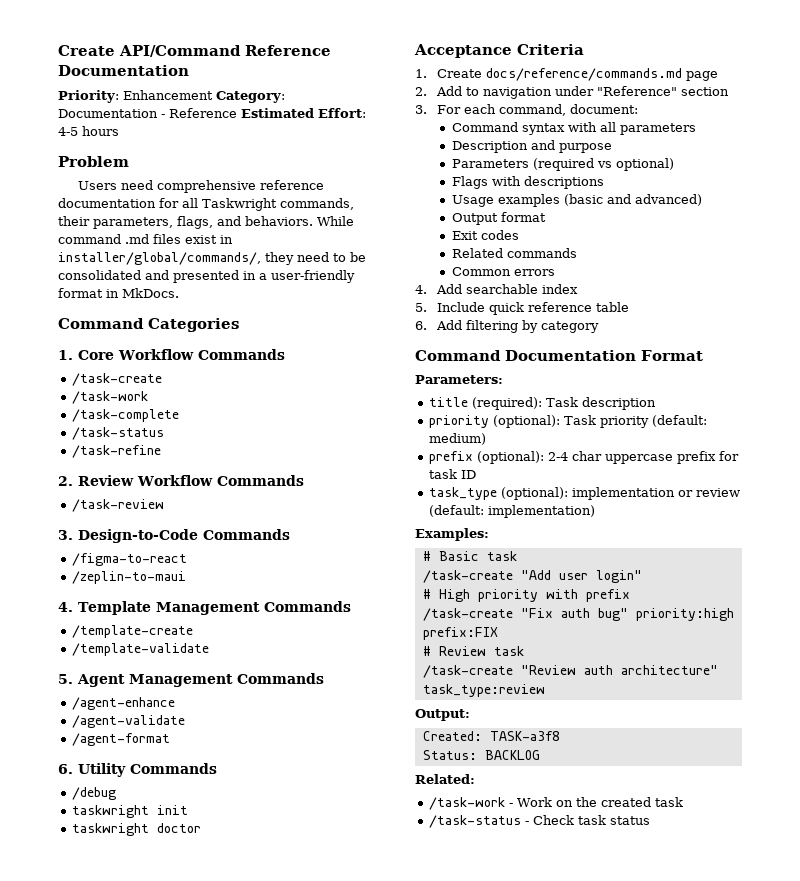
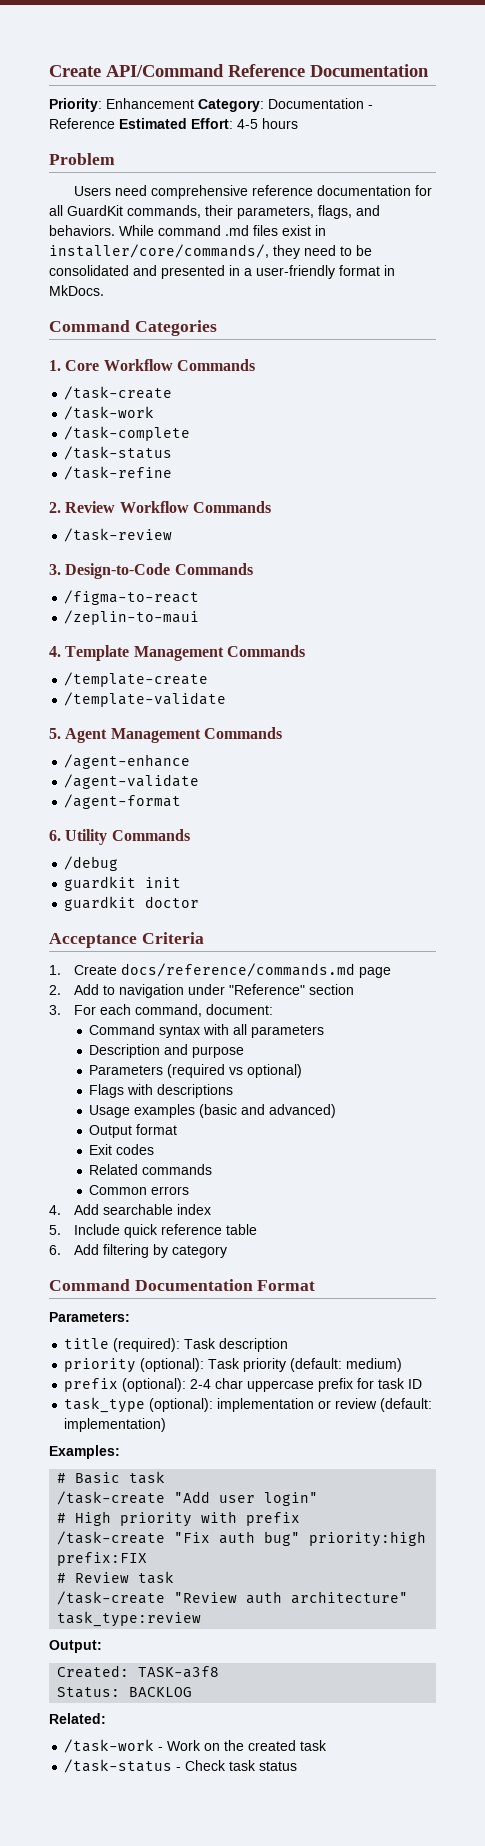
- Users need comprehensive reference documentation for all Taskwright commands, their parameters, flags, and behaviors.
+ Users need comprehensive reference documentation for all GuardKit commands, their parameters, flags, and behaviors.
- While command .md files exist in installer/global/commands/, they need to be consolidated and presented in a user-friendly format in MkDocs.
+ While command .md files exist in installer/core/commands/, they need to be consolidated and presented in a user-friendly format in MkDocs.
- taskwright init
+ guardkit init
- taskwright doctor
+ guardkit doctor

